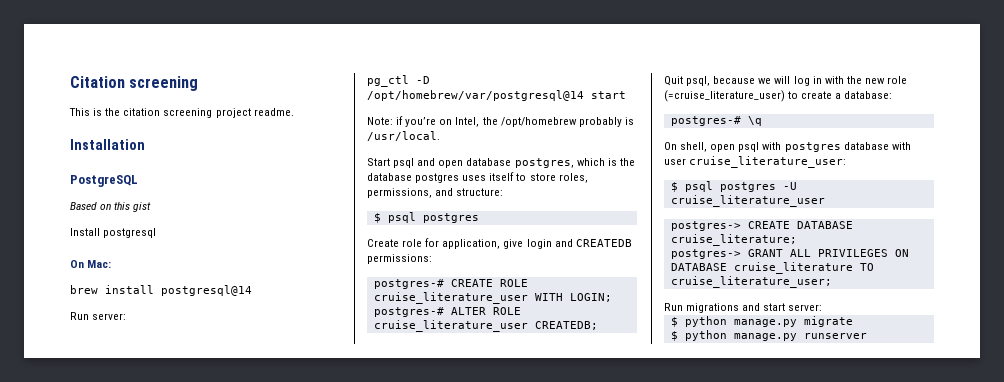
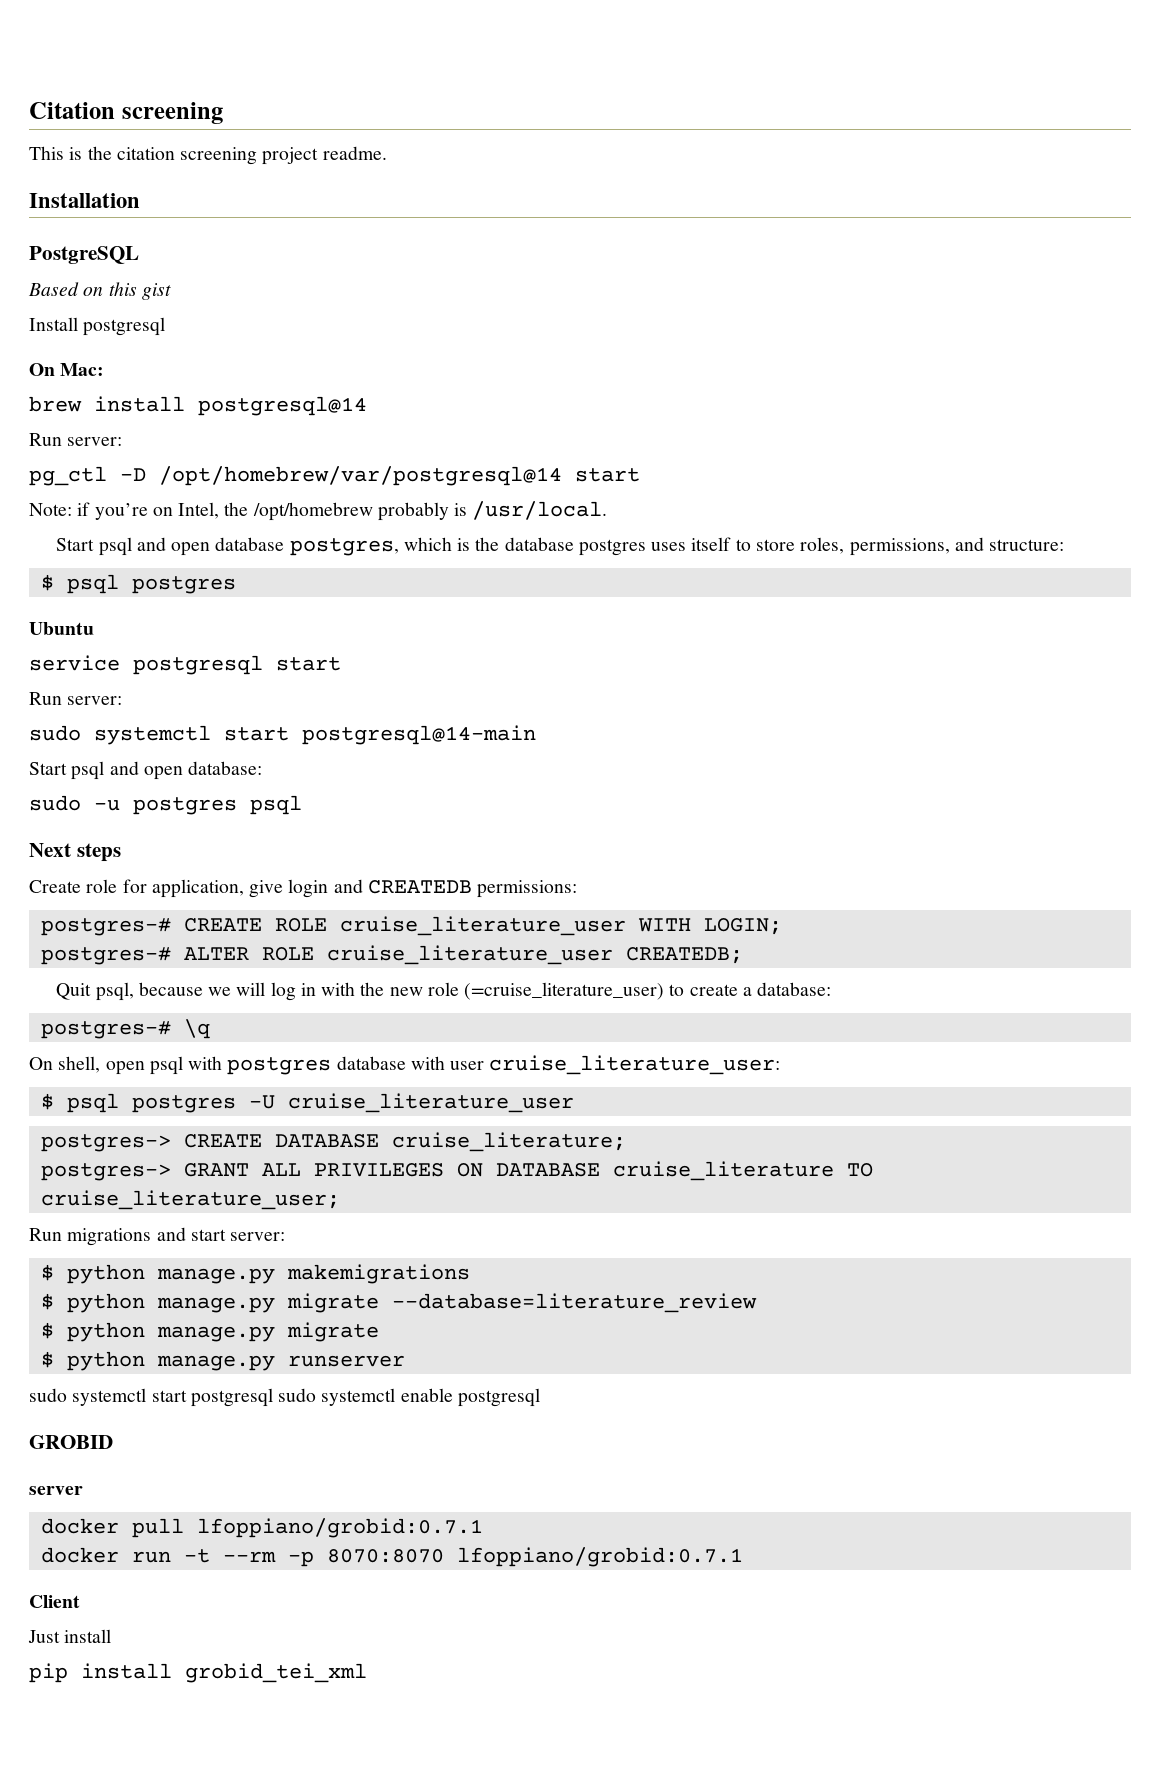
+ Ubuntu
+ service postgresql start
+ Run server:
+ sudo systemctl start postgresql@14-main
+ Start psql and open database:
+ sudo -u postgres psql
+ Next steps
+ $ python manage.py makemigrations
+ $ python manage.py migrate --database=literature_review
+ sudo systemctl start postgresql sudo systemctl enable postgresql
+ GROBID
+ server
+ docker pull lfoppiano/grobid:0.7.1
+ docker run -t --rm -p 8070:8070 lfoppiano/grobid:0.7.1
+ Client
+ Just install
+ pip install grobid_tei_xml

